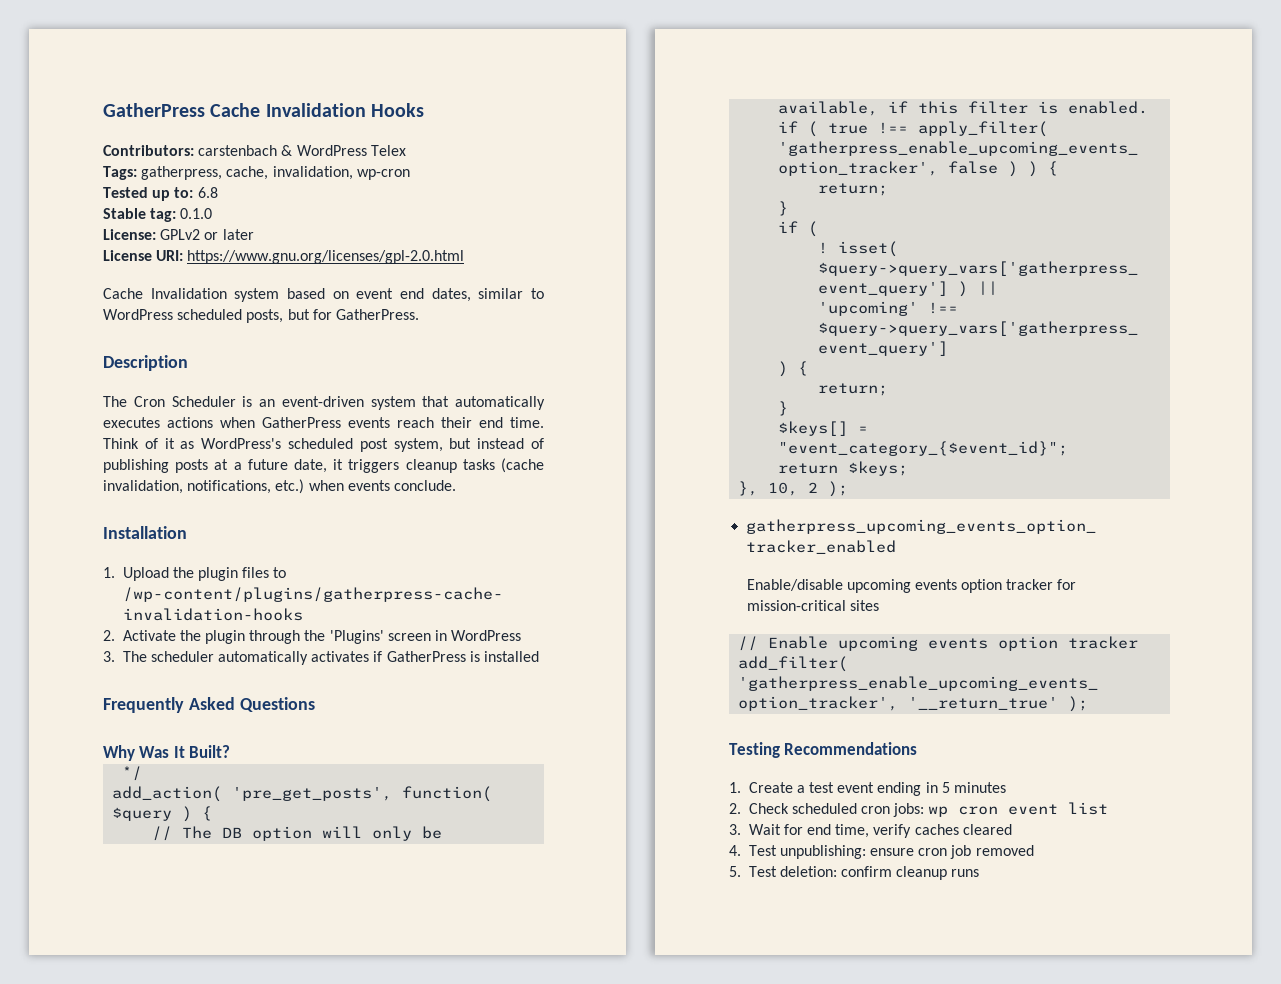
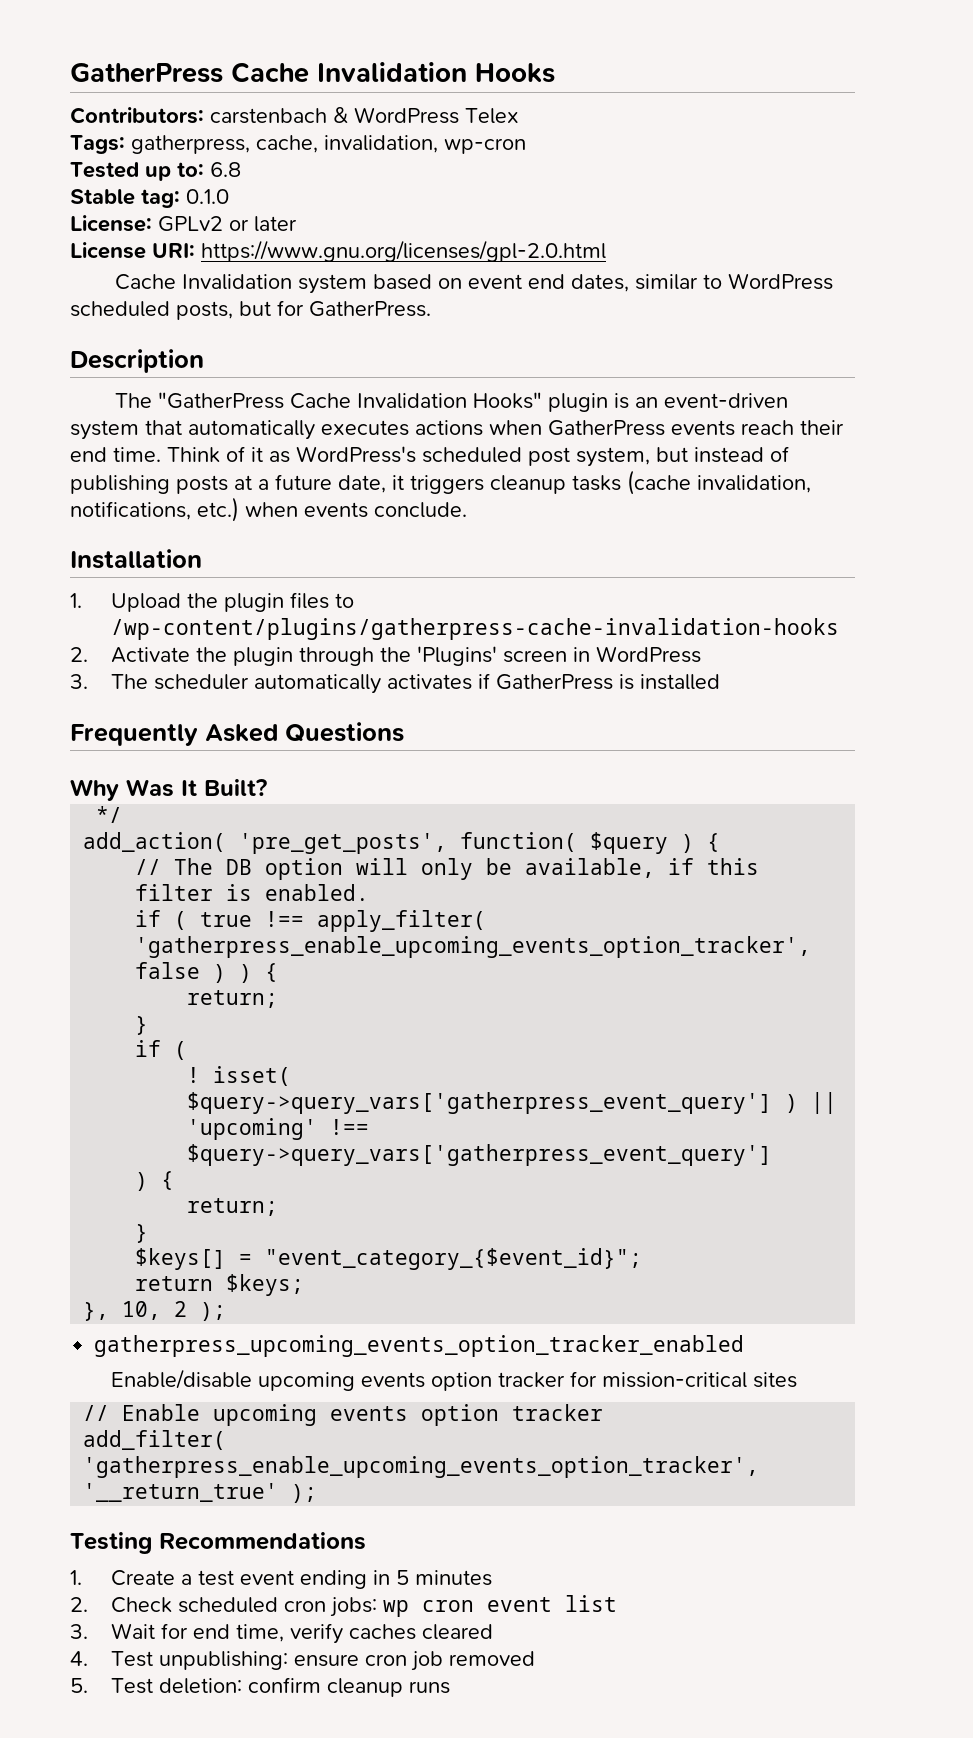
- The Cron Scheduler is an event-driven system that automatically executes actions when GatherPress events reach their end time.
+ The "GatherPress Cache Invalidation Hooks" plugin is an event-driven system that automatically executes actions when GatherPress events reach their end time.

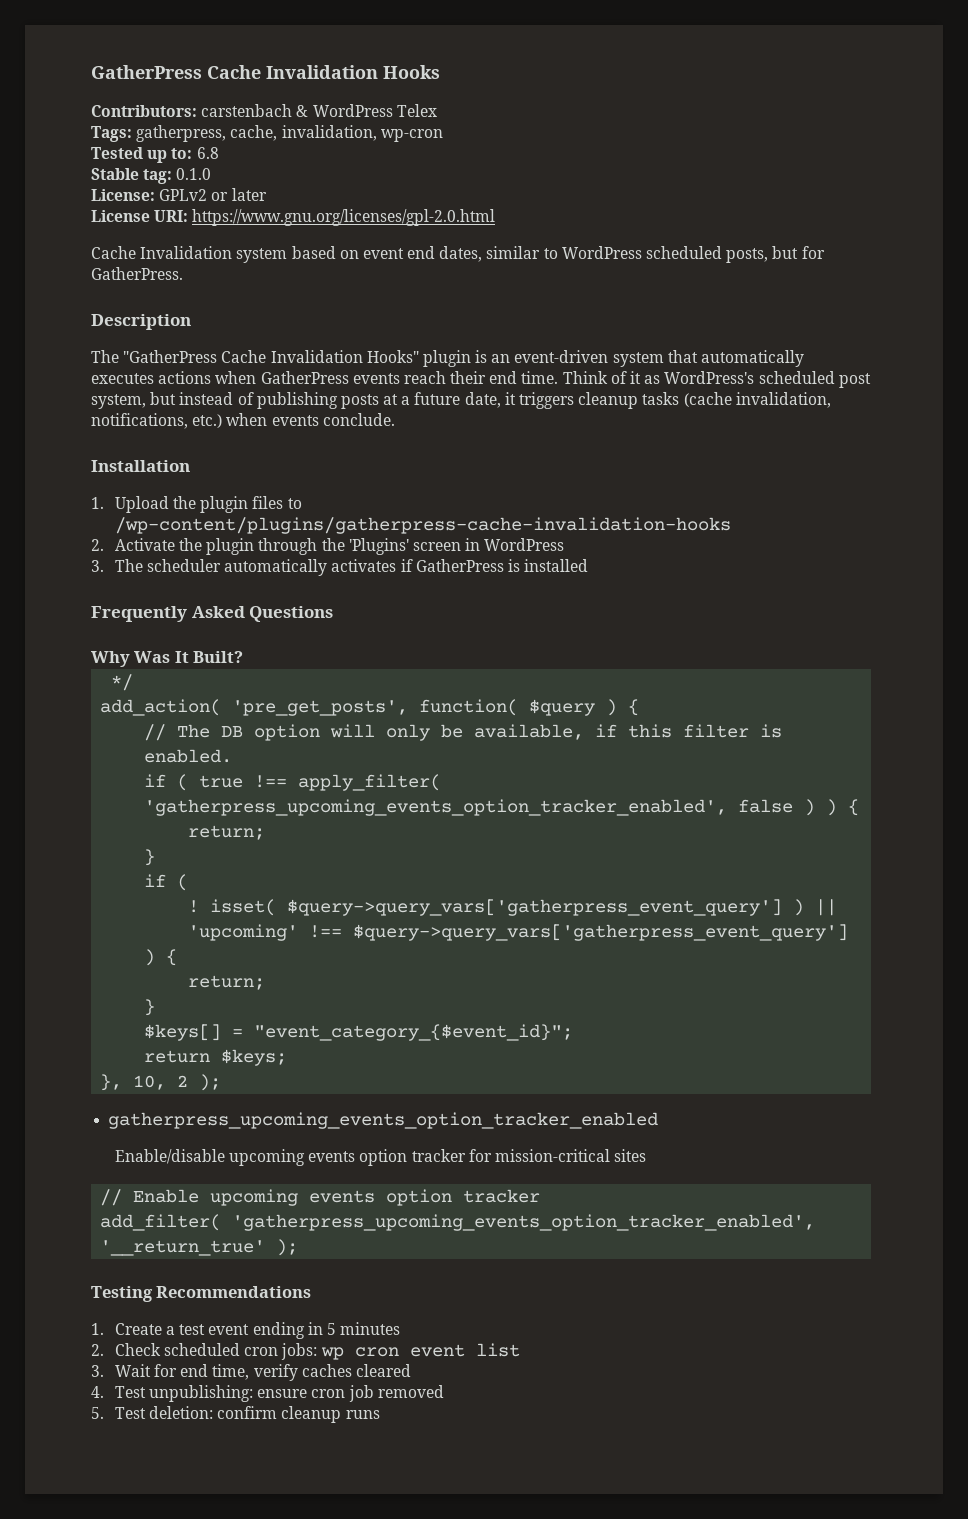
- if ( true !== apply_filter( 'gatherpress_enable_upcoming_events_option_tracker', false ) ) {
+ if ( true !== apply_filter( 'gatherpress_upcoming_events_option_tracker_enabled', false ) ) {
- add_filter( 'gatherpress_enable_upcoming_events_option_tracker', '__return_true' );
+ add_filter( 'gatherpress_upcoming_events_option_tracker_enabled', '__return_true' );

